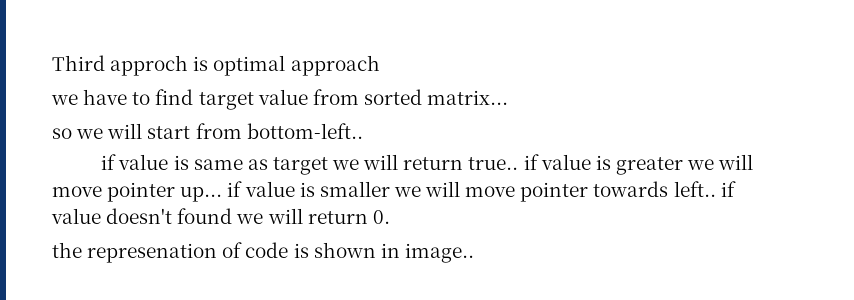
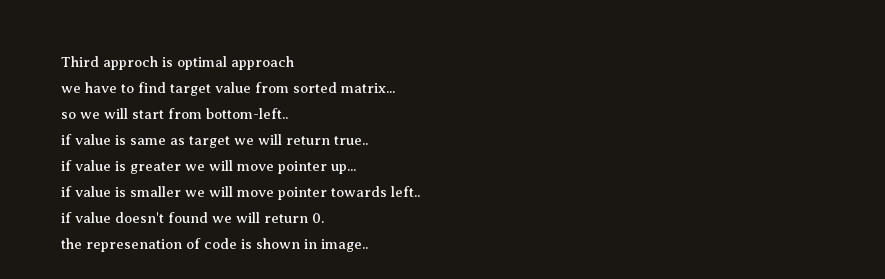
- if value is same as target we will return true.. if value is greater we will move pointer up... if value is smaller we will move pointer towards left.. if value doesn't found we will return 0.
+ if value is same as target we will return true..
+ if value is greater we will move pointer up...
+ if value is smaller we will move pointer towards left..
+ if value doesn't found we will return 0.

